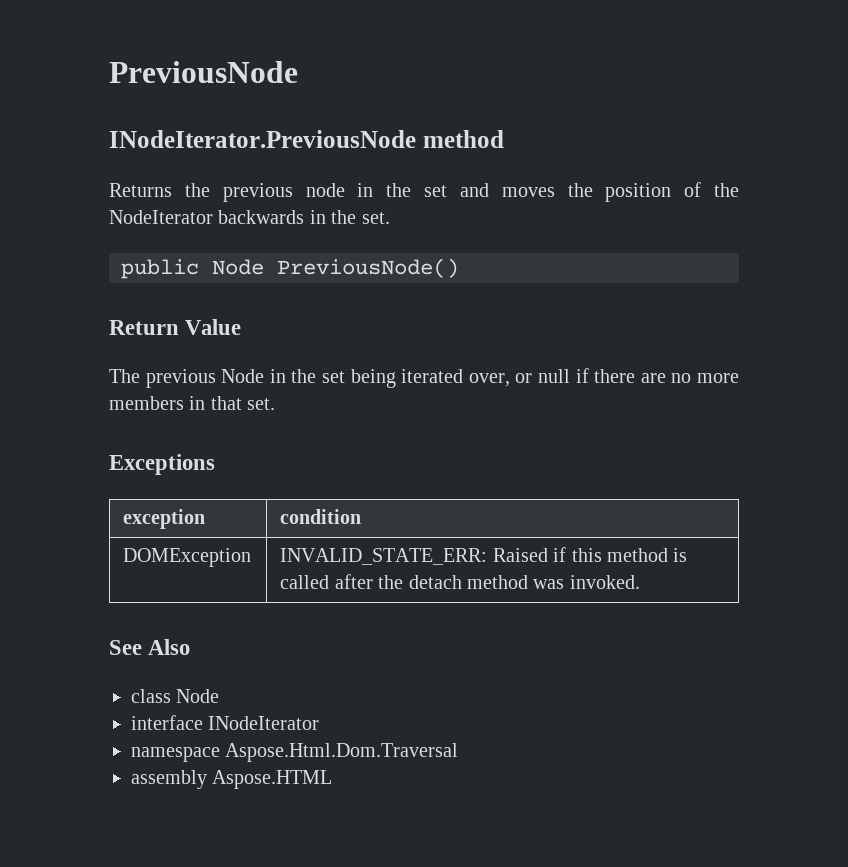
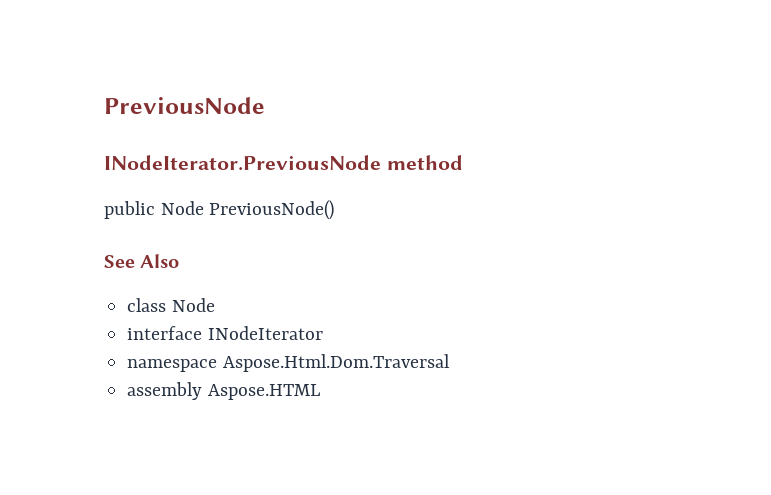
- Returns the previous node in the set and moves the position of the NodeIterator backwards in the set.
  public Node PreviousNode()
- Return Value
- The previous Node in the set being iterated over, or null if there are no more members in that set.
- Exceptions
- exception | condition
- DOMException | INVALID_STATE_ERR: Raised if this method is called after the detach method was invoked.

